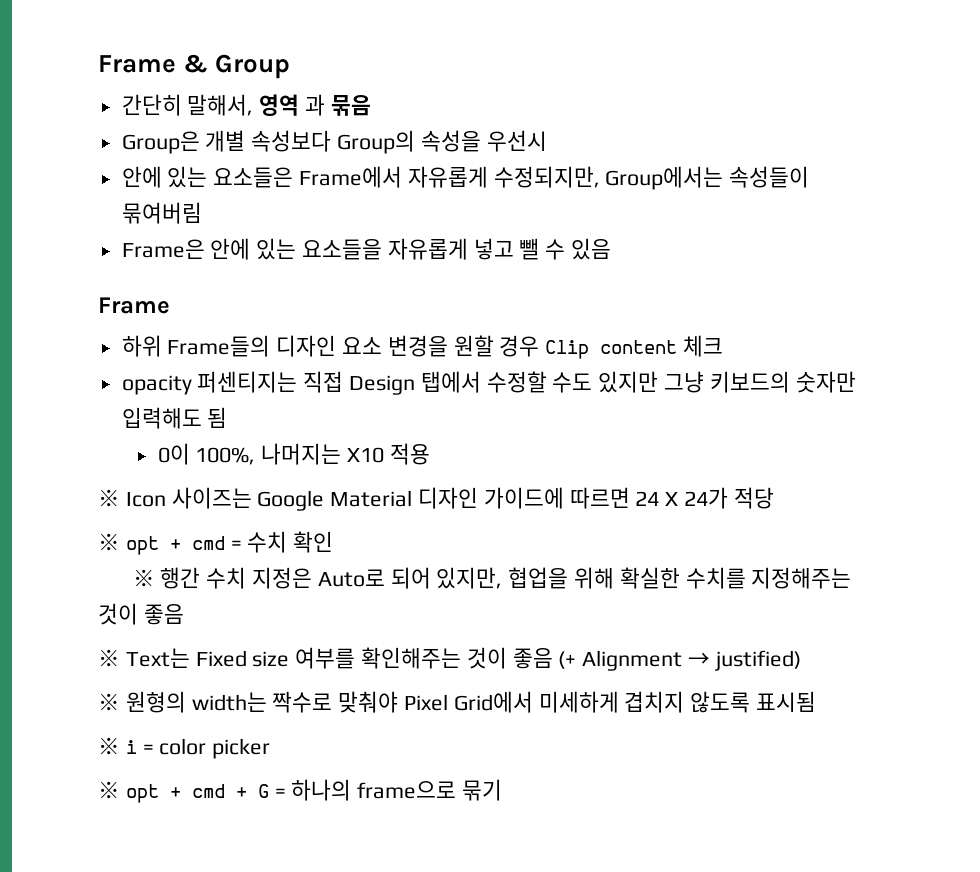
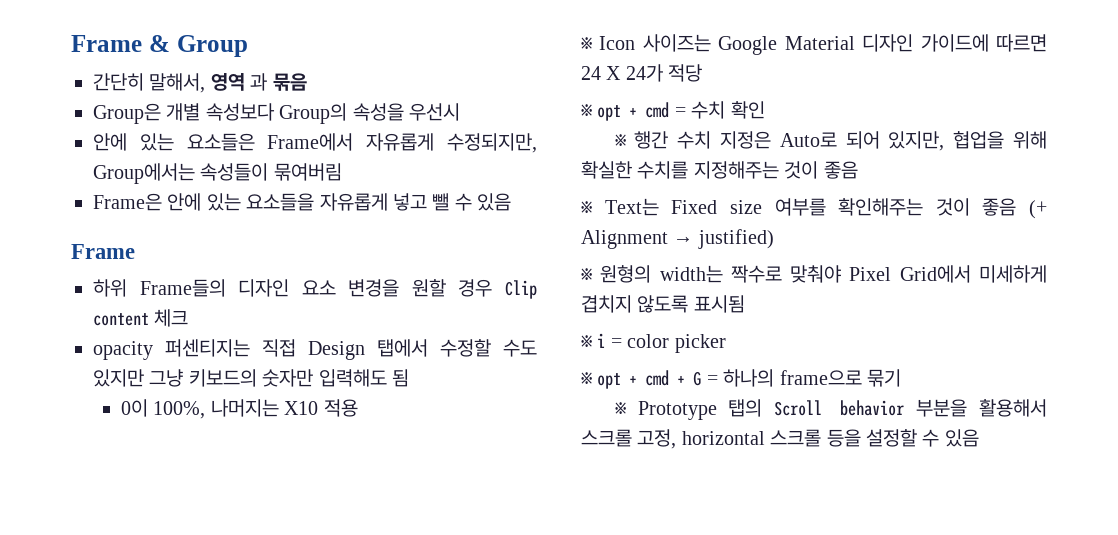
+ ※ Prototype 탭의 Scroll behavior 부분을 활용해서 스크롤 고정, horizontal 스크롤 등을 설정할 수 있음

